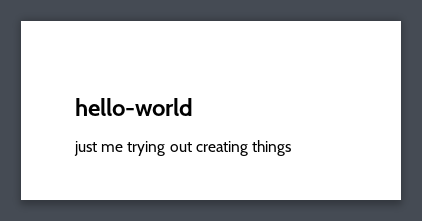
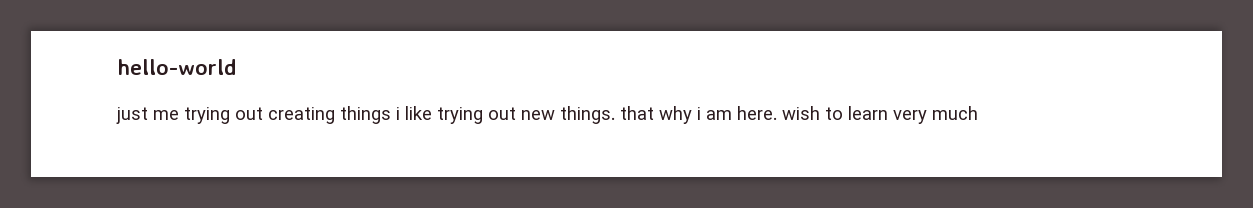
- just me trying out creating things
+ just me trying out creating things i like trying out new things. that why i am here. wish to learn very much

